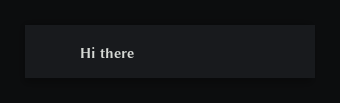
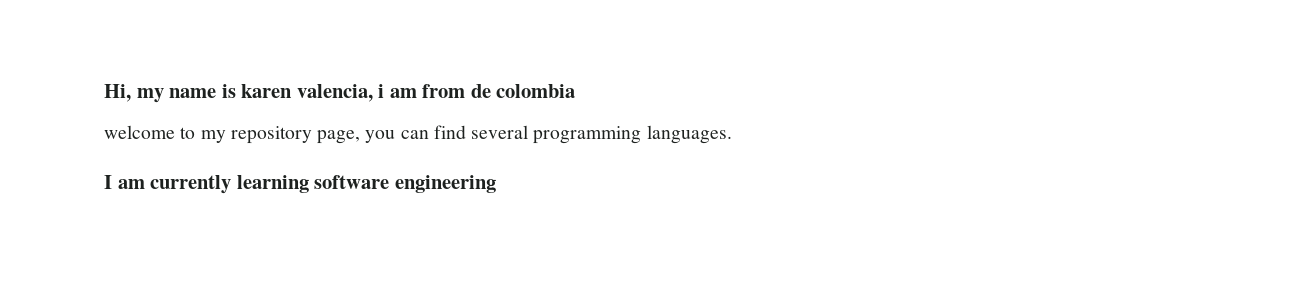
- Hi there
+ Hi, my name is karen valencia, i am from de colombia
+ welcome to my repository page, you can find several programming languages.
+ I am currently learning software engineering

